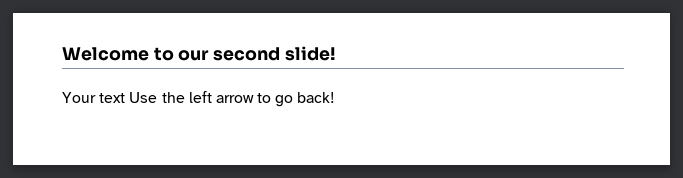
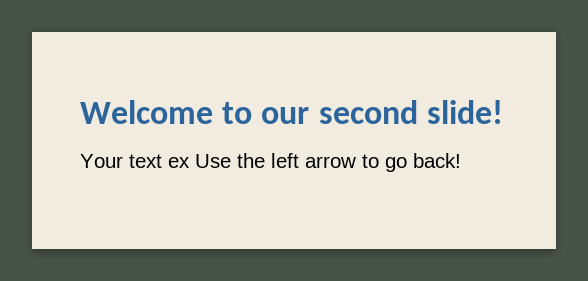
- Your text Use the left arrow to go back!
+ Your text ex Use the left arrow to go back!

